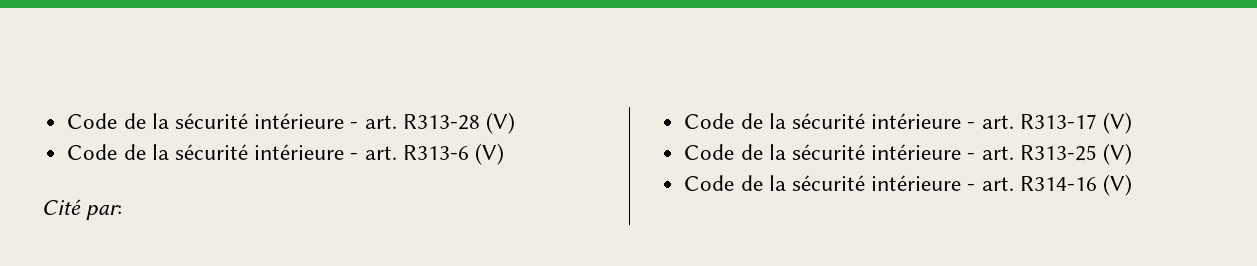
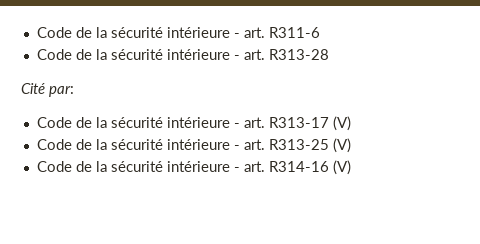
- Code de la sécurité intérieure - art. R313-28 (V)
- Code de la sécurité intérieure - art. R313-6 (V)
+ Code de la sécurité intérieure - art. R311-6
+ Code de la sécurité intérieure - art. R313-28

